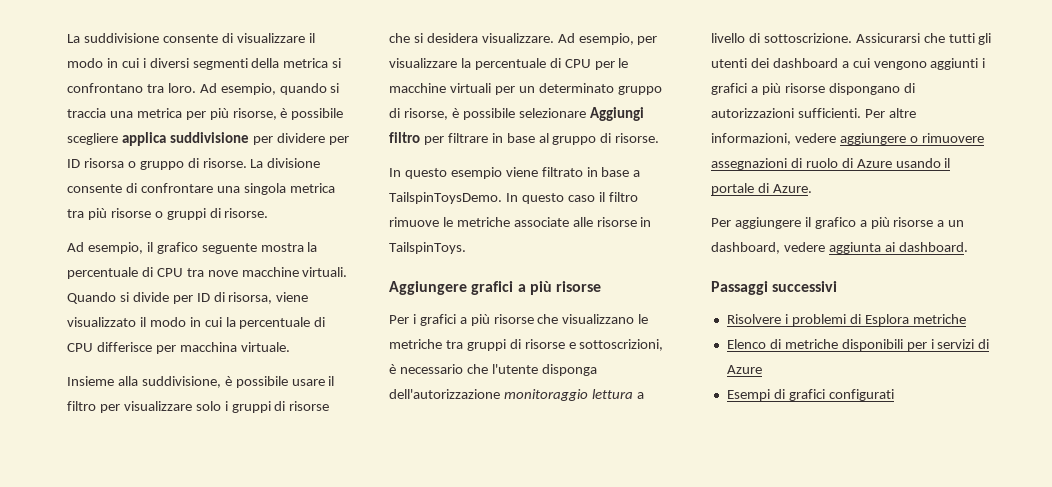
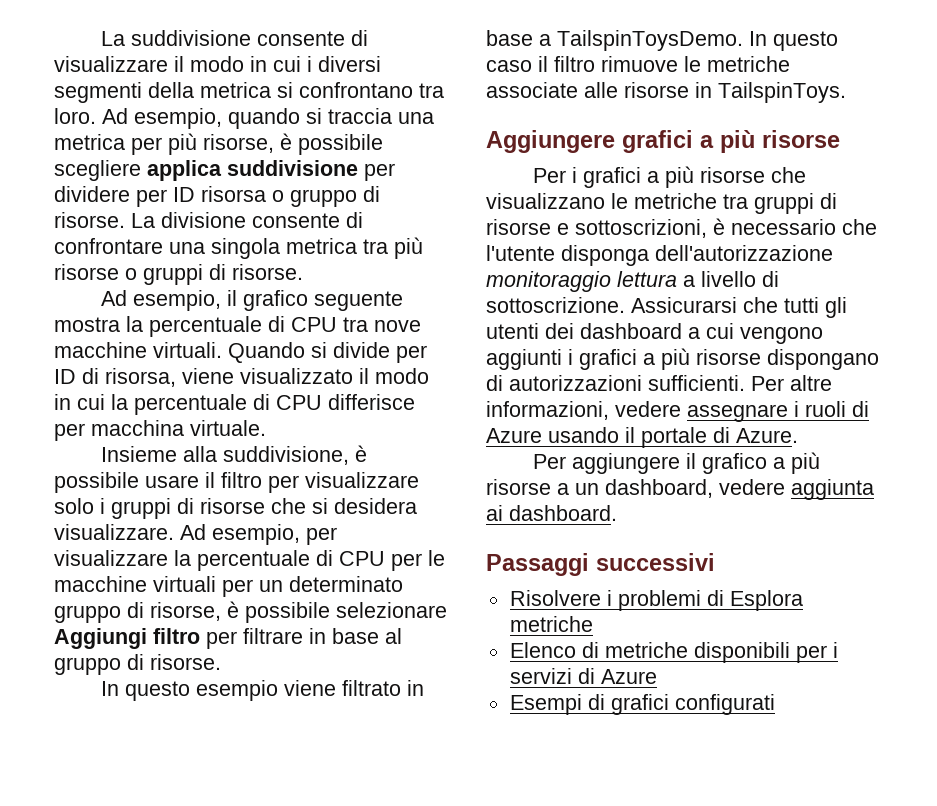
- Per altre informazioni, vedere aggiungere o rimuovere assegnazioni di ruolo di Azure usando il portale di Azure.
+ Per altre informazioni, vedere assegnare i ruoli di Azure usando il portale di Azure.

